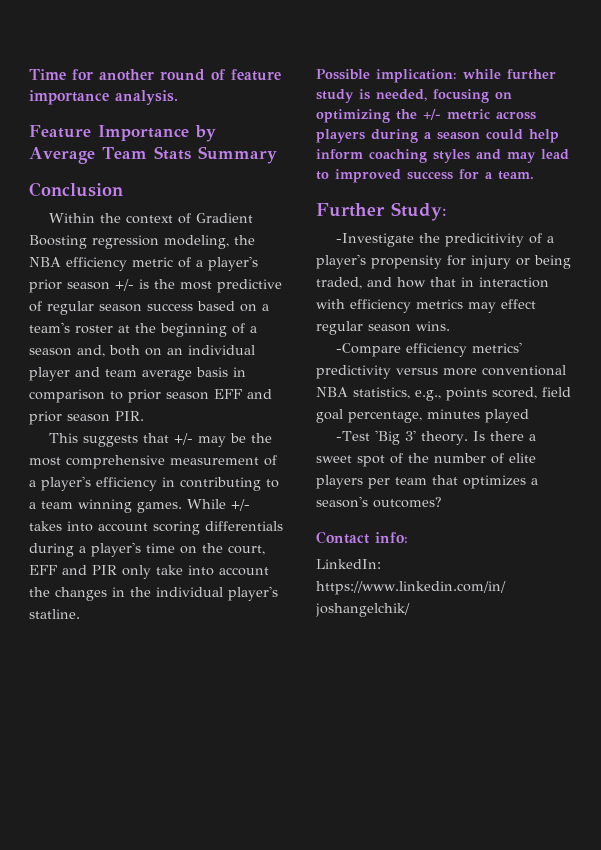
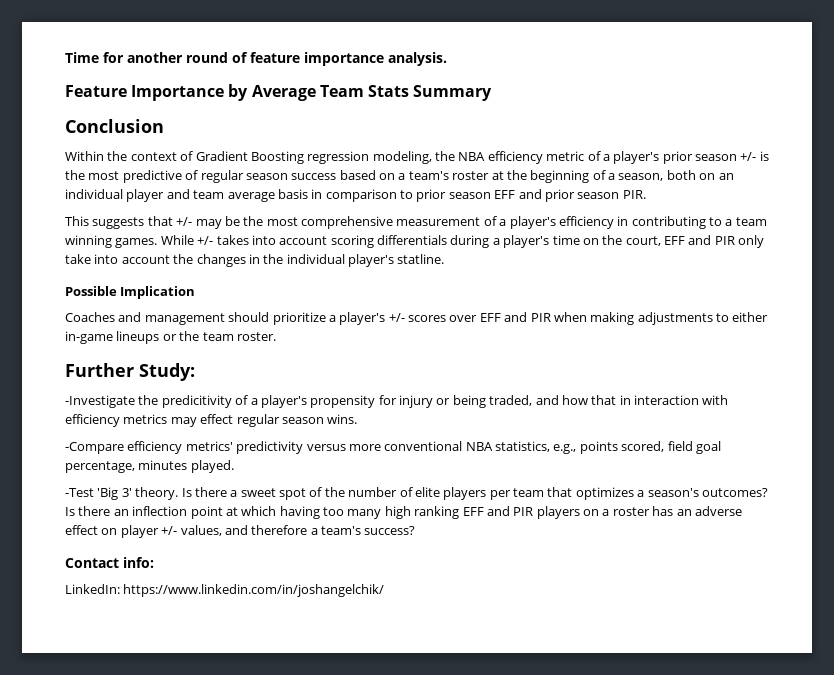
- Within the context of Gradient Boosting regression modeling, the NBA efficiency metric of a player's prior season +/- is the most predictive of regular season success based on a team's roster at the beginning of a season and, both on an individual player and team average basis in comparison to prior season EFF and prior season PIR.
+ Within the context of Gradient Boosting regression modeling, the NBA efficiency metric of a player's prior season +/- is the most predictive of regular season success based on a team's roster at the beginning of a season, both on an individual player and team average basis in comparison to prior season EFF and prior season PIR.
- Possible implication: while further study is needed, focusing on optimizing the +/- metric across players during a season could help inform coaching styles and may lead to improved success for a team.
+ Possible Implication
+ Coaches and management should prioritize a player's +/- scores over EFF and PIR when making adjustments to either in-game lineups or the team roster.
- -Compare efficiency metrics' predictivity versus more conventional NBA statistics, e.g., points scored, field goal percentage, minutes played
+ -Compare efficiency metrics' predictivity versus more conventional NBA statistics, e.g., points scored, field goal percentage, minutes played.
+ Is there an inflection point at which having too many high ranking EFF and PIR players on a roster has an adverse effect on player +/- values, and therefore a team's success?

